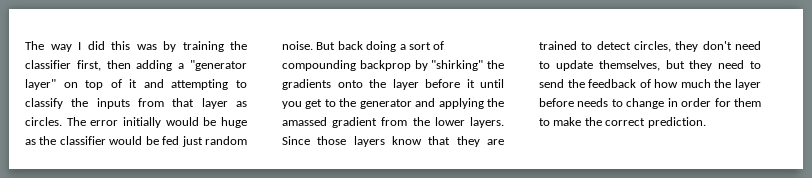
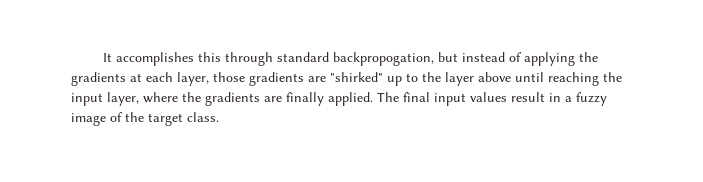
- The way I did this was by training the classifier first, then adding a "generator layer" on top of it and attempting to classify the inputs from that layer as circles. The error initially would be huge as the classifier would be fed just random noise. But back doing a sort of compounding backprop by "shirking" the gradients onto the layer before it until you get to the generator and applying the amassed gradient from the lower layers. Since those layers know that they are trained to detect circles, they don't need to update themselves, but they need to send the feedback of how much the layer before needs to change in order for them to make the correct prediction.
+ It accomplishes this through standard backpropogation, but instead of applying the gradients at each layer, those gradients are "shirked" up to the layer above until reaching the input layer, where the gradients are finally applied. The final input values result in a fuzzy image of the target class.

